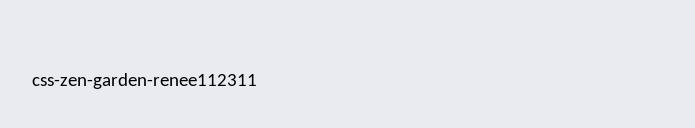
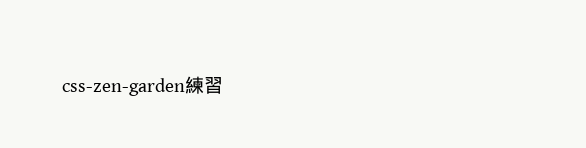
- css-zen-garden-renee112311
+ css-zen-garden練習

